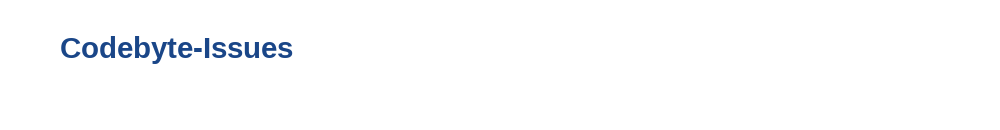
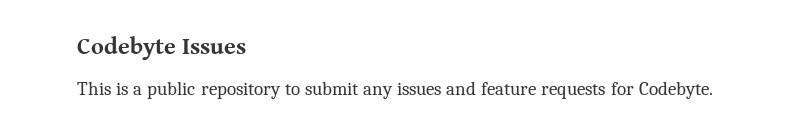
- Codebyte-Issues
+ Codebyte Issues
+ This is a public repository to submit any issues and feature requests for Codebyte.

